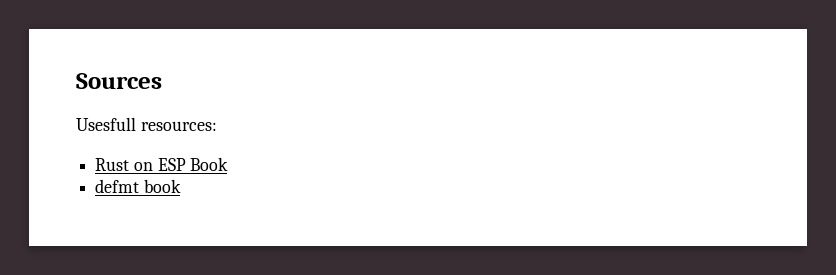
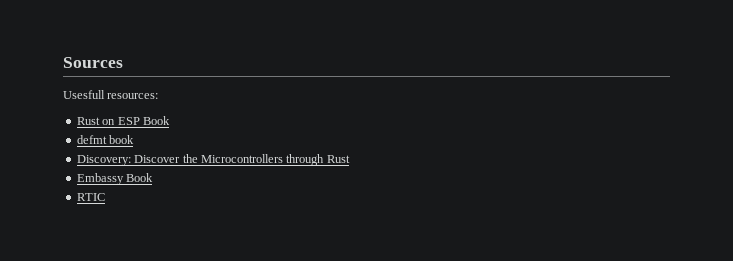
+ Discovery: Discover the Microcontrollers through Rust
+ Embassy Book
+ RTIC

